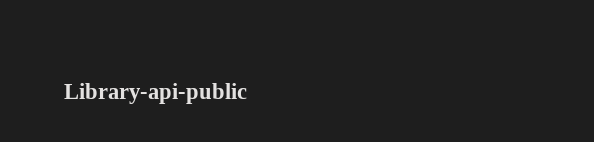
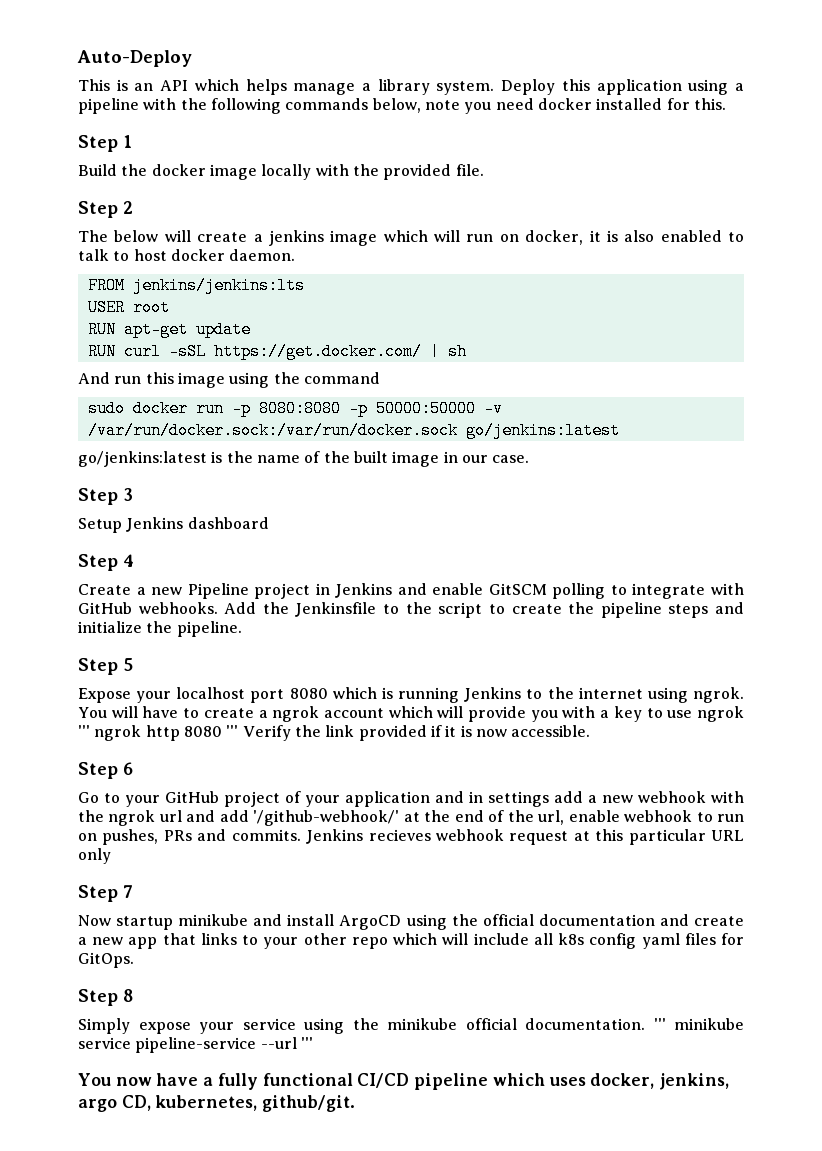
- Library-api-public
+ Auto-Deploy
+ This is an API which helps manage a library system. Deploy this application using a pipeline with the following commands below, note you need docker installed for this.
+ Step 1
+ Build the docker image locally with the provided file.
+ Step 2
+ The below will create a jenkins image which will run on docker, it is also enabled to talk to host docker daemon.
+ FROM jenkins/jenkins:lts
+ USER root
+ RUN apt-get update
+ RUN curl -sSL https://get.docker.com/ | sh
+ And run this image using the command
+ sudo docker run -p 8080:8080 -p 50000:50000 -v /var/run/docker.sock:/var/run/docker.sock go/jenkins:latest
+ go/jenkins:latest is the name of the built image in our case.
+ Step 3
+ Setup Jenkins dashboard
+ Step 4
+ Create a new Pipeline project in Jenkins and enable GitSCM polling to integrate with GitHub webhooks. Add the Jenkinsfile to the script to create the pipeline steps and initialize the pipeline.
+ Step 5
+ Expose your localhost port 8080 which is running Jenkins to the internet using ngrok. You will have to create a ngrok account which will provide you with a key to use ngrok ''' ngrok http 8080 ''' Verify the link provided if it is now accessible.
+ Step 6
+ Go to your GitHub project of your application and in settings add a new webhook with the ngrok url and add '/github-webhook/' at the end of the url, enable webhook to run on pushes, PRs and commits. Jenkins recieves webhook request at this particular URL only
+ Step 7
+ Now startup minikube and install ArgoCD using the official documentation and create a new app that links to your other repo which will include all k8s config yaml files for GitOps.
+ Step 8
+ Simply expose your service using the minikube official documentation. ''' minikube service pipeline-service --url '''
+ You now have a fully functional CI/CD pipeline which uses docker, jenkins, argo CD, kubernetes, github/git.

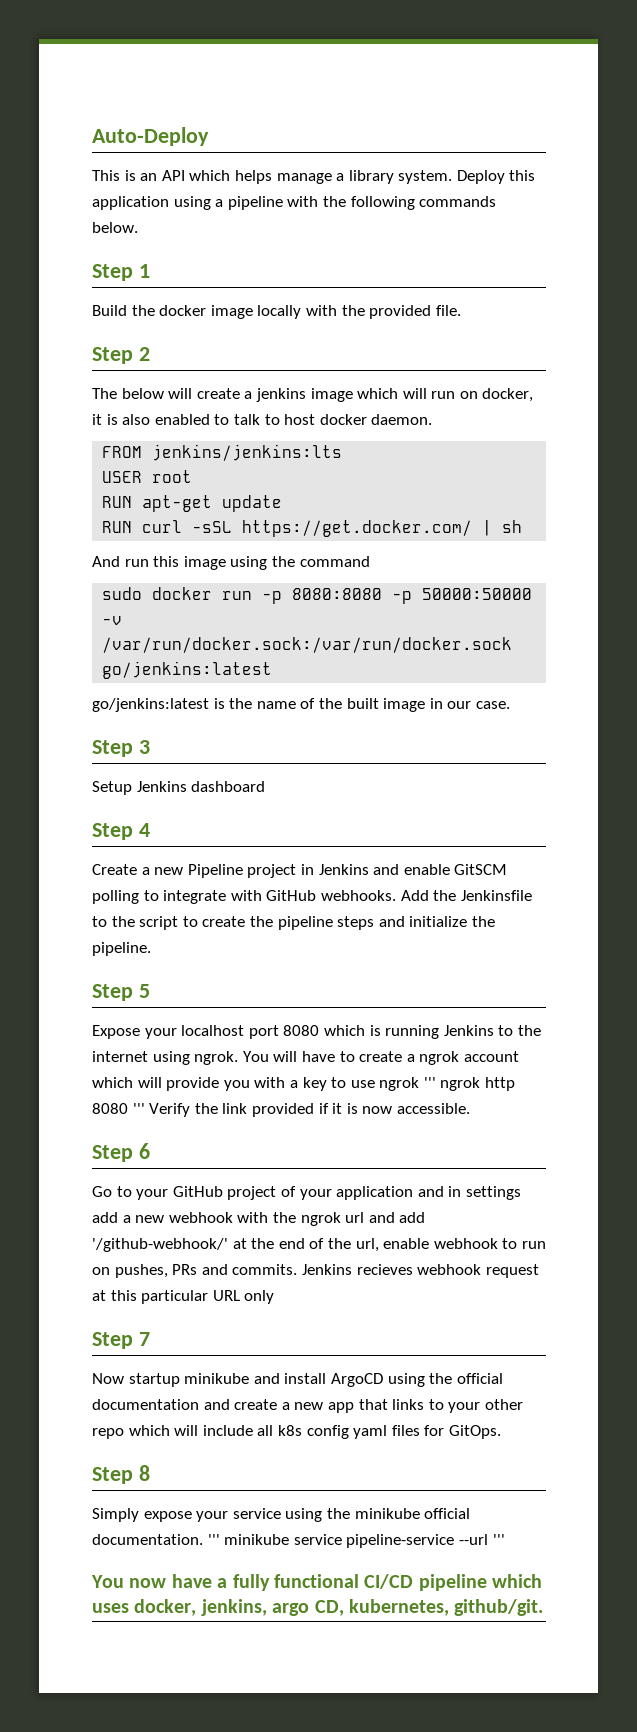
- Deploy this application using a pipeline with the following commands below, note you need docker installed for this.
+ Deploy this application using a pipeline with the following commands below.

